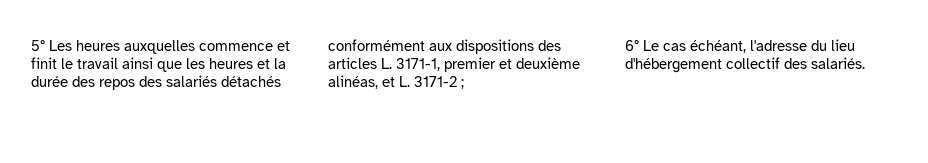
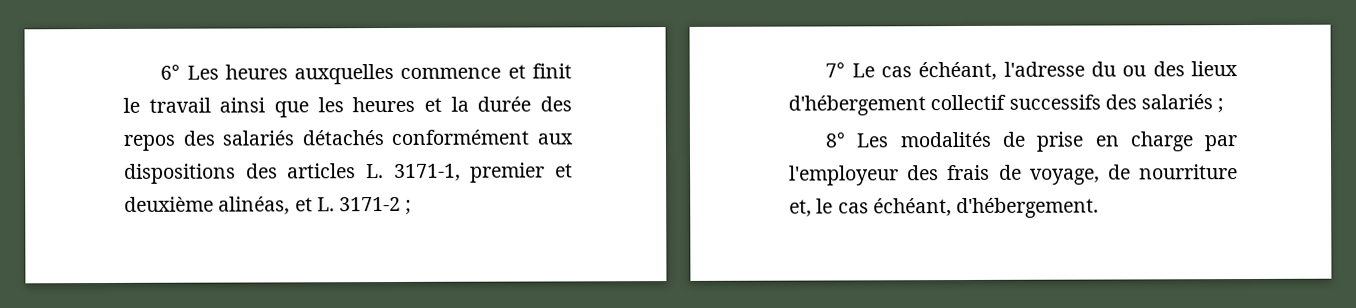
- 5° Les heures auxquelles commence et finit le travail ainsi que les heures et la durée des repos des salariés détachés conformément aux dispositions des articles L. 3171-1, premier et deuxième alinéas, et L. 3171-2 ;
+ 6° Les heures auxquelles commence et finit le travail ainsi que les heures et la durée des repos des salariés détachés conformément aux dispositions des articles L. 3171-1, premier et deuxième alinéas, et L. 3171-2 ;
- 6° Le cas échéant, l'adresse du lieu d'hébergement collectif des salariés.
+ 7° Le cas échéant, l'adresse du ou des lieux d'hébergement collectif successifs des salariés ;
+ 8° Les modalités de prise en charge par l'employeur des frais de voyage, de nourriture et, le cas échéant, d'hébergement.

